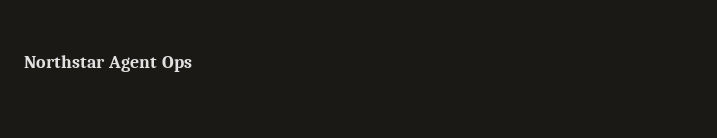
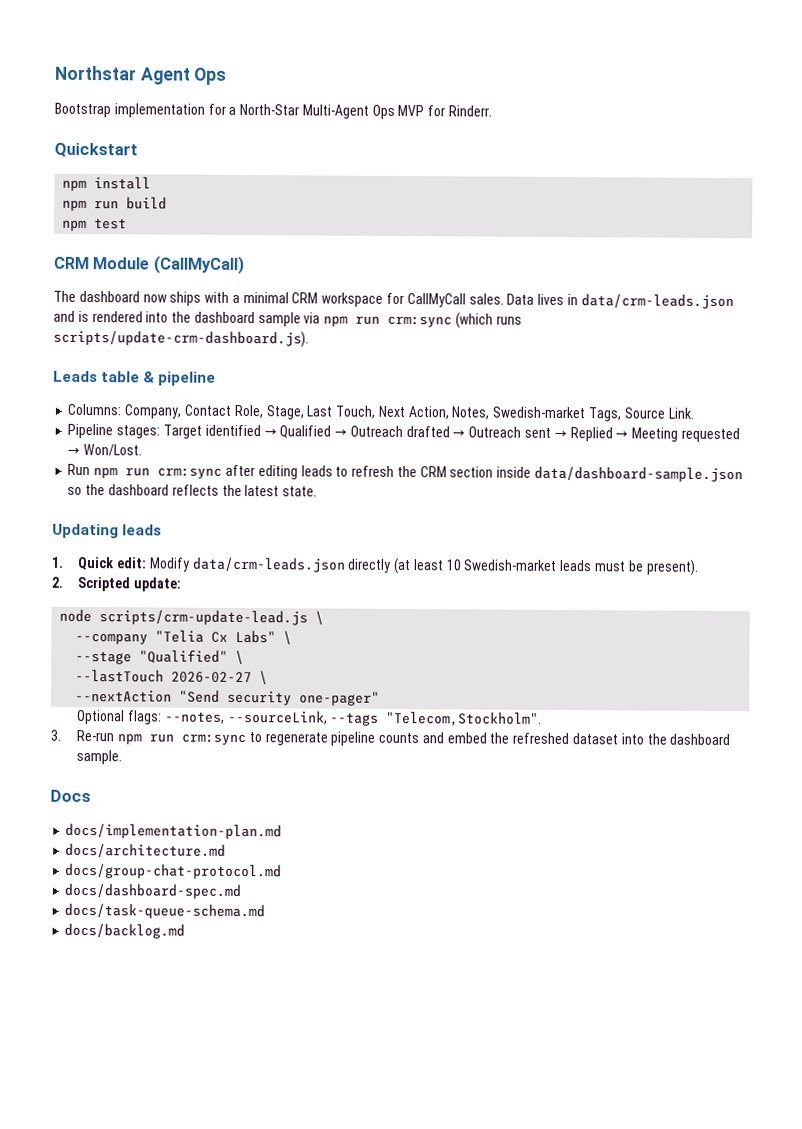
+ Bootstrap implementation for a North-Star Multi-Agent Ops MVP for Rinderr.
+ Quickstart
+ npm install
+ npm run build
+ npm test
+ CRM Module (CallMyCall)
+ The dashboard now ships with a minimal CRM workspace for CallMyCall sales. Data lives in data/crm-leads.json and is rendered into the dashboard sample via npm run crm:sync (which runs scripts/update-crm-dashboard.js).
+ Leads table & pipeline
+ Columns: Company, Contact Role, Stage, Last Touch, Next Action, Notes, Swedish-market Tags, Source Link.
+ Pipeline stages: Target identified → Qualified → Outreach drafted → Outreach sent → Replied → Meeting requested → Won/Lost.
+ Run npm run crm:sync after editing leads to refresh the CRM section inside data/dashboard-sample.json so the dashboard reflects the latest state.
+ Updating leads
+ 1. Quick edit: Modify data/crm-leads.json directly (at least 10 Swedish-market leads must be present).
+ 2. Scripted update:
+ node scripts/crm-update-lead.js \
+ --company "Telia Cx Labs" \
+ --stage "Qualified" \
+ --lastTouch 2026-02-27 \
+ --nextAction "Send security one-pager"
+ Optional flags: --notes, --sourceLink, --tags "Telecom,Stockholm".
+ 3. Re-run npm run crm:sync to regenerate pipeline counts and embed the refreshed dataset into the dashboard sample.
+ Docs
+ docs/implementation-plan.md
+ docs/architecture.md
+ docs/group-chat-protocol.md
+ docs/dashboard-spec.md
+ docs/task-queue-schema.md
+ docs/backlog.md

